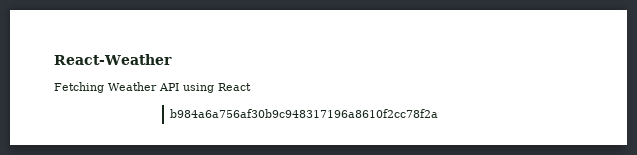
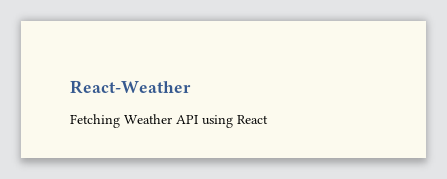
- b984a6a756af30b9c948317196a8610f2cc78f2a

